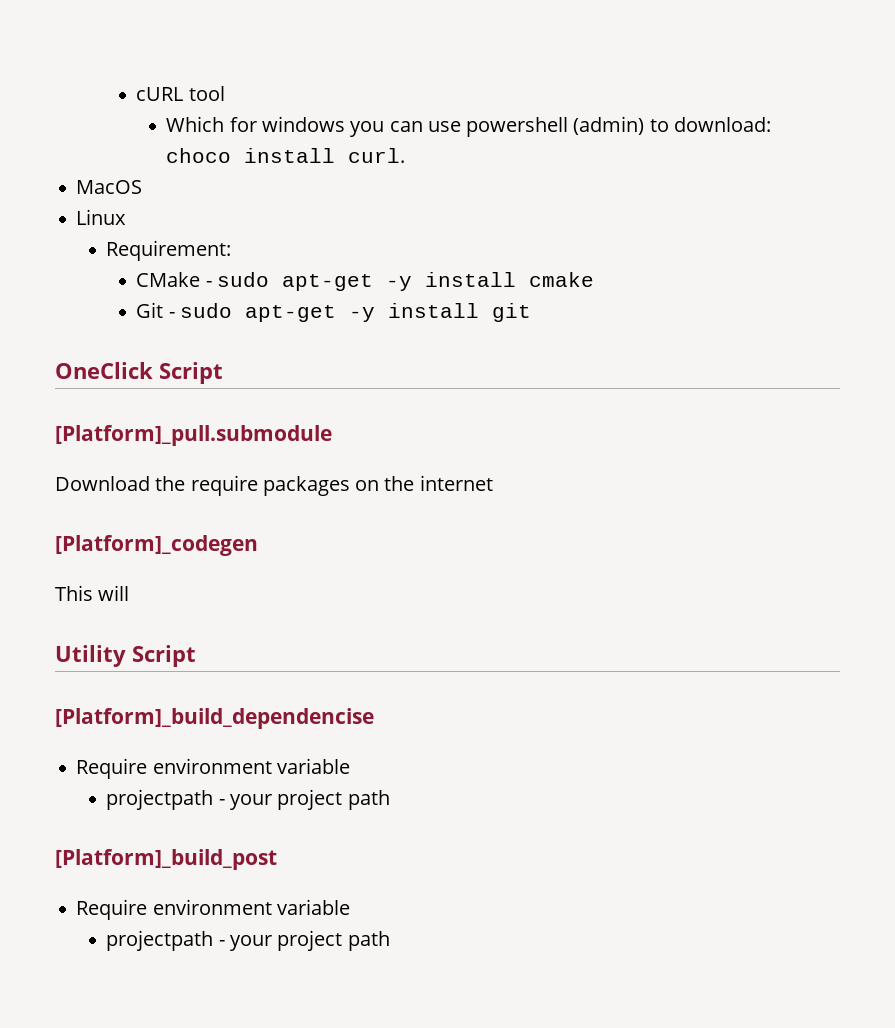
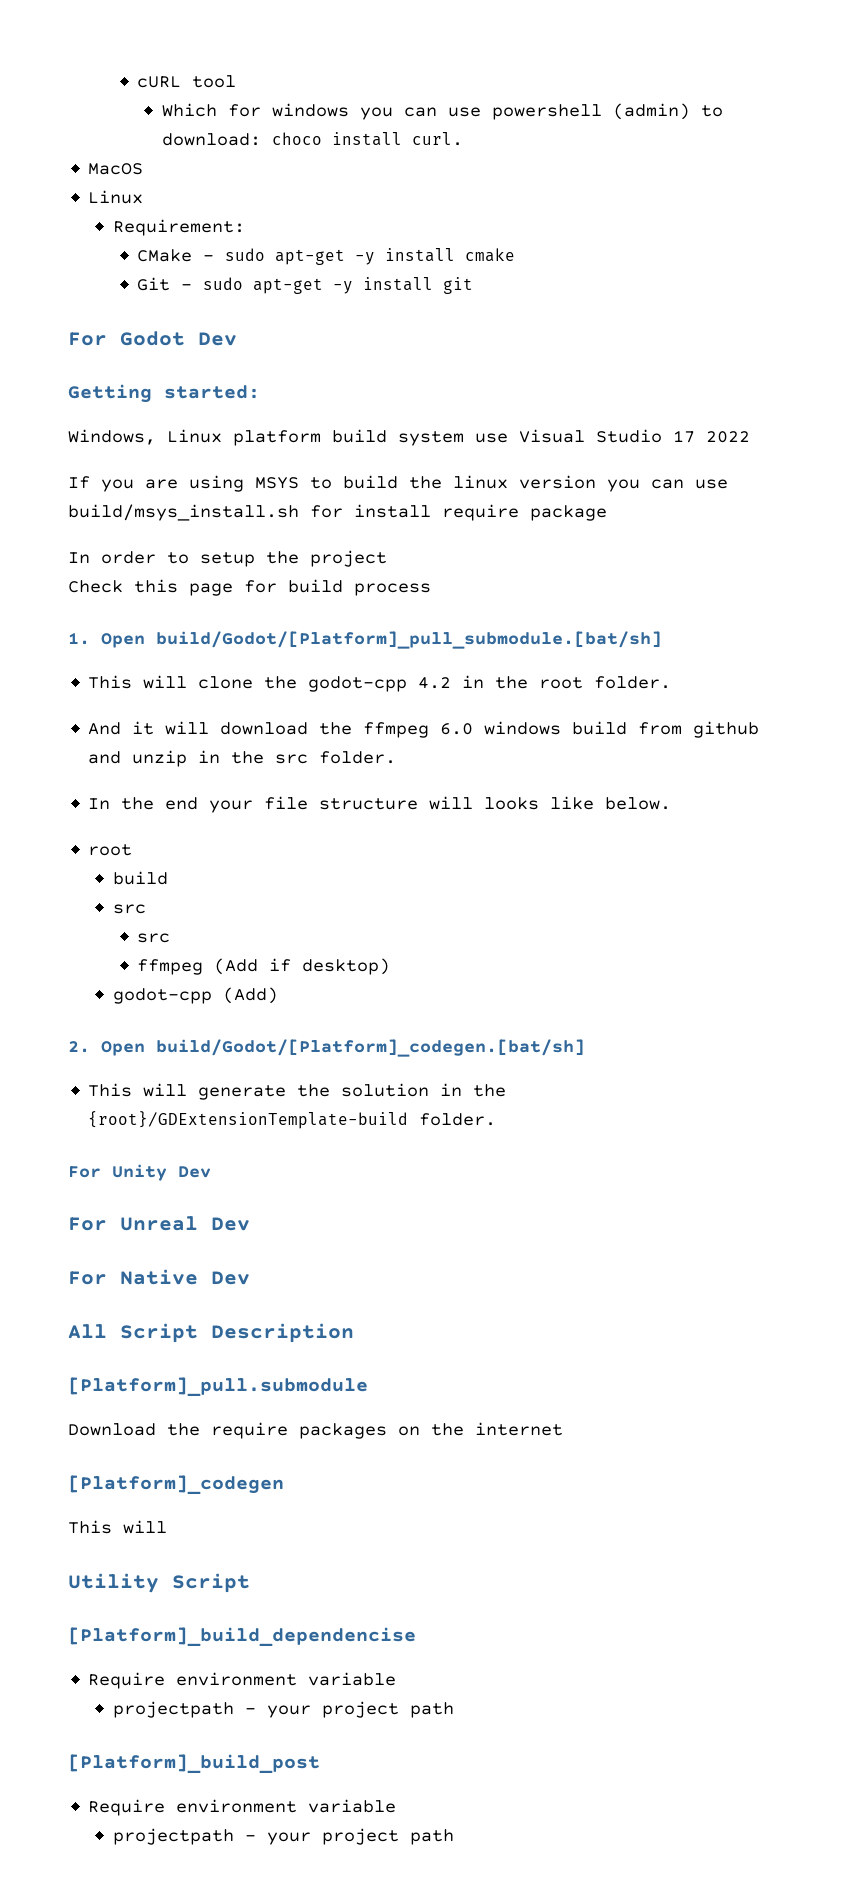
- OneClick Script
+ For Godot Dev
+ Getting started:
+ Windows, Linux platform build system use Visual Studio 17 2022
+ If you are using MSYS to build the linux version you can use build/msys_install.sh for install require package
+ In order to setup the project
+ Check this page for build process
+ 1. Open build/Godot/[Platform]_pull_submodule.[bat/sh]
+ This will clone the godot-cpp 4.2 in the root folder.
+ And it will download the ffmpeg 6.0 windows build from github and unzip in the src folder.
+ In the end your file structure will looks like below.
+ root
+ build
+ src
+ src
+ ffmpeg (Add if desktop)
+ godot-cpp (Add)
+ 2. Open build/Godot/[Platform]_codegen.[bat/sh]
+ This will generate the solution in the {root}/GDExtensionTemplate-build folder.
+ For Unity Dev
+ For Unreal Dev
+ For Native Dev
+ All Script Description

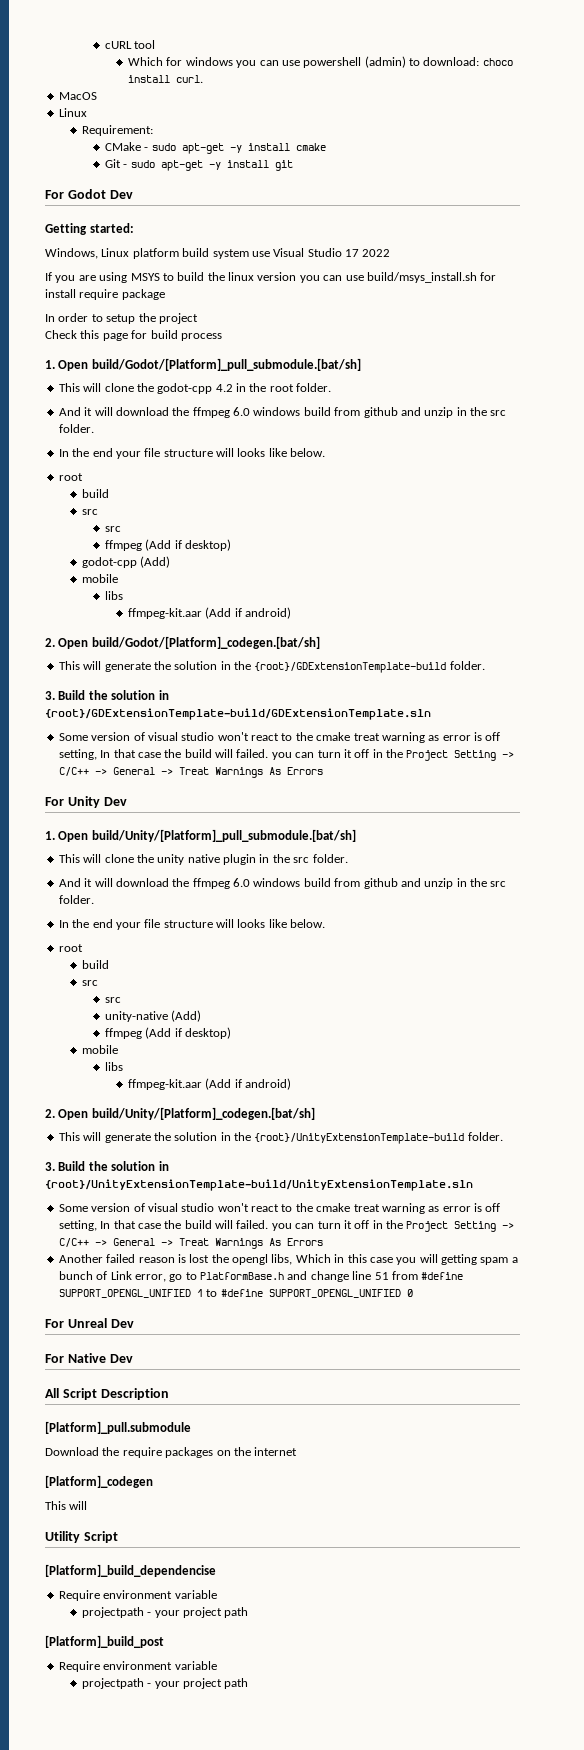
  godot-cpp (Add)
+ mobile
+ libs
+ ffmpeg-kit.aar (Add if android)
+ 3. Build the solution in {root}/GDExtensionTemplate-build/GDExtensionTemplate.sln
+ Some version of visual studio won't react to the cmake treat warning as error is off setting, In that case the build will failed. you can turn it off in the Project Setting -> C/C++ -> General -> Treat Warnings As Errors
  For Unity Dev
+ 1. Open build/Unity/[Platform]_pull_submodule.[bat/sh]
+ This will clone the unity native plugin in the src folder.
+ And it will download the ffmpeg 6.0 windows build from github and unzip in the src folder.
+ In the end your file structure will looks like below.
+ root
+ build
+ src
+ src
+ unity-native (Add)
+ ffmpeg (Add if desktop)
+ mobile
+ libs
+ ffmpeg-kit.aar (Add if android)
+ 2. Open build/Unity/[Platform]_codegen.[bat/sh]
+ This will generate the solution in the {root}/UnityExtensionTemplate-build folder.
+ 3. Build the solution in {root}/UnityExtensionTemplate-build/UnityExtensionTemplate.sln
+ Some version of visual studio won't react to the cmake treat warning as error is off setting, In that case the build will failed. you can turn it off in the Project Setting -> C/C++ -> General -> Treat Warnings As Errors
+ Another failed reason is lost the opengl libs, Which in this case you will getting spam a bunch of Link error, go to PlatformBase.h and change line 51 from #define SUPPORT_OPENGL_UNIFIED 1 to #define SUPPORT_OPENGL_UNIFIED 0

